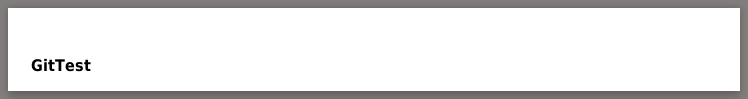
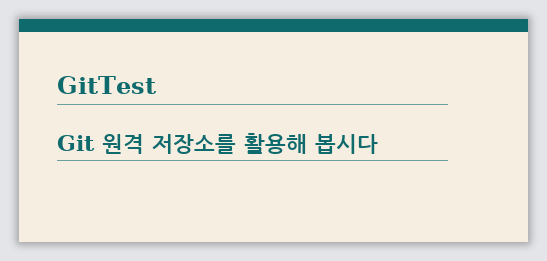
+ Git 원격 저장소를 활용해 봅시다

